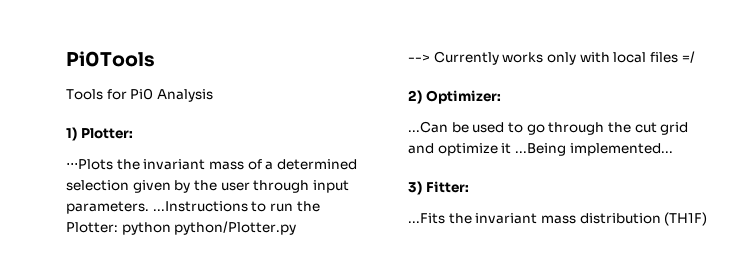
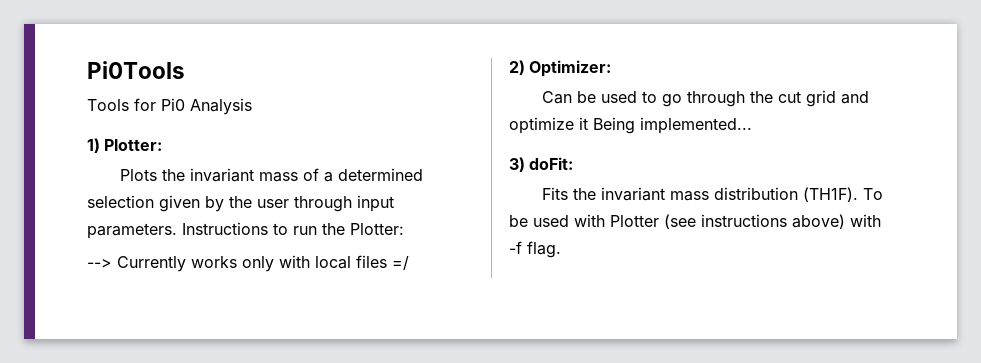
- ⋅⋅⋅Plots the invariant mass of a determined selection given by the user through input parameters. ...Instructions to run the Plotter: python python/Plotter.py
+ Plots the invariant mass of a determined selection given by the user through input parameters. Instructions to run the Plotter:
- ...Can be used to go through the cut grid and optimize it ...Being implemented...
+ Can be used to go through the cut grid and optimize it Being implemented...
- 3) Fitter:
- ...Fits the invariant mass distribution (TH1F)
+ 3) doFit:
+ Fits the invariant mass distribution (TH1F). To be used with Plotter (see instructions above) with -f flag.

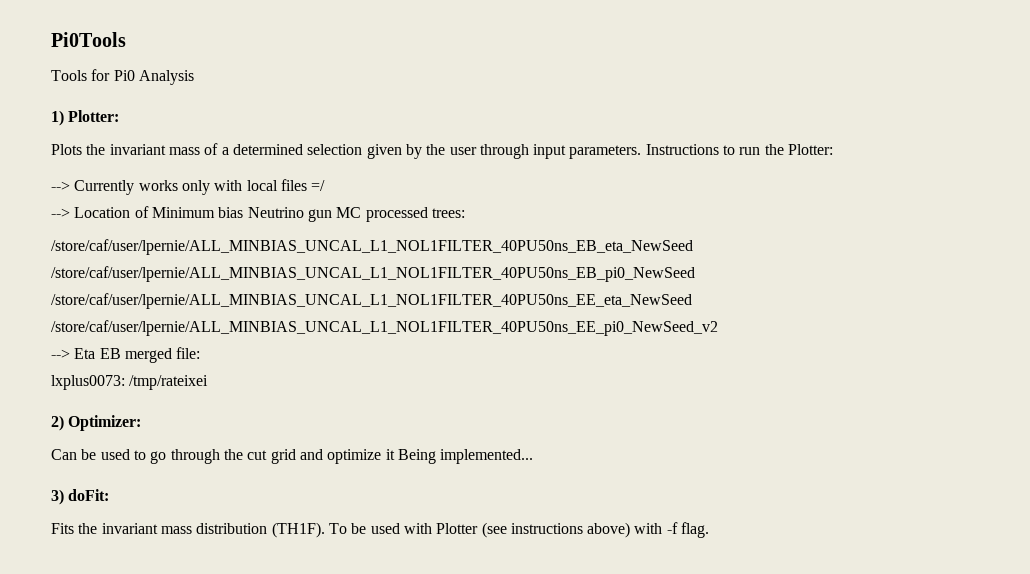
+ --> Location of Minimum bias Neutrino gun MC processed trees:
+ /store/caf/user/lpernie/ALL_MINBIAS_UNCAL_L1_NOL1FILTER_40PU50ns_EB_eta_NewSeed /store/caf/user/lpernie/ALL_MINBIAS_UNCAL_L1_NOL1FILTER_40PU50ns_EB_pi0_NewSeed /store/caf/user/lpernie/ALL_MINBIAS_UNCAL_L1_NOL1FILTER_40PU50ns_EE_eta_NewSeed /store/caf/user/lpernie/ALL_MINBIAS_UNCAL_L1_NOL1FILTER_40PU50ns_EE_pi0_NewSeed_v2
+ --> Eta EB merged file:
+ lxplus0073: /tmp/rateixei

